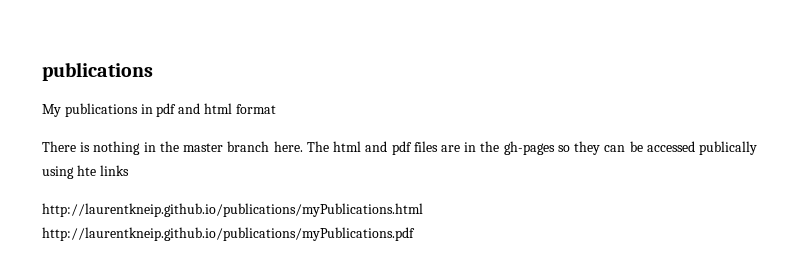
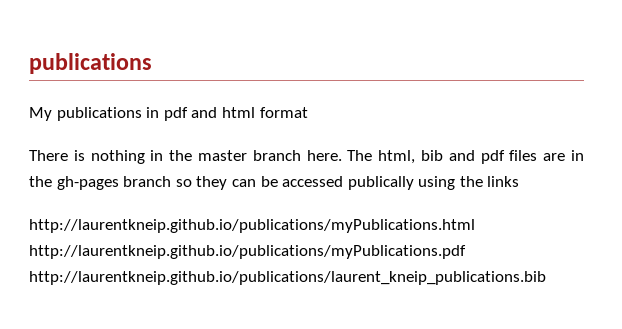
- The html and pdf files are in the gh-pages so they can be accessed publically using hte links
+ The html, bib and pdf files are in the gh-pages branch so they can be accessed publically using the links
- http://laurentkneip.github.io/publications/myPublications.html http://laurentkneip.github.io/publications/myPublications.pdf
+ http://laurentkneip.github.io/publications/myPublications.html http://laurentkneip.github.io/publications/myPublications.pdf http://laurentkneip.github.io/publications/laurent_kneip_publications.bib

